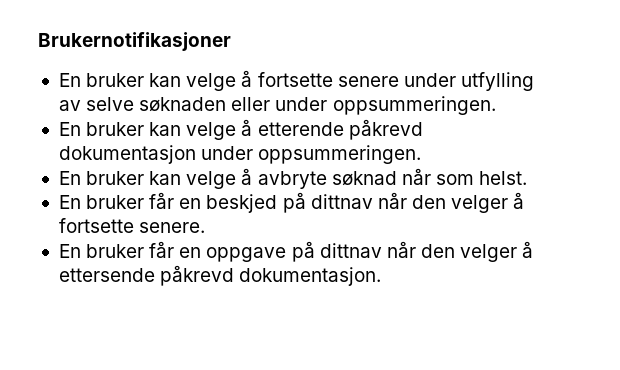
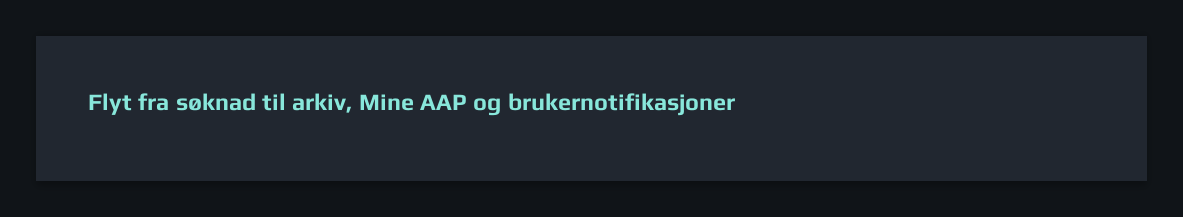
- Brukernotifikasjoner
- En bruker kan velge å fortsette senere under utfylling av selve søknaden eller under oppsummeringen.
- En bruker kan velge å etterende påkrevd dokumentasjon under oppsummeringen.
- En bruker kan velge å avbryte søknad når som helst.
- En bruker får en beskjed på dittnav når den velger å fortsette senere.
- En bruker får en oppgave på dittnav når den velger å ettersende påkrevd dokumentasjon.
+ Flyt fra søknad til arkiv, Mine AAP og brukernotifikasjoner

